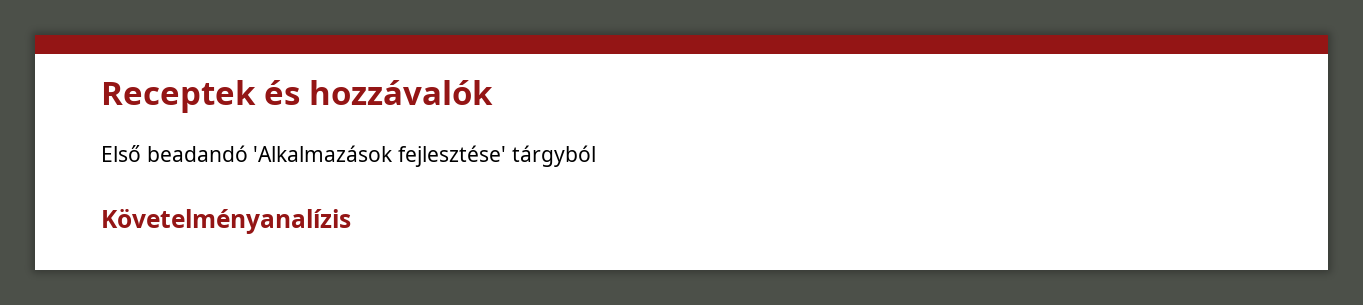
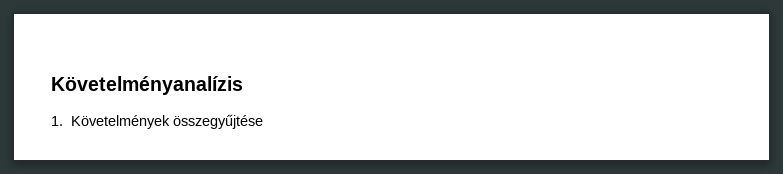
- Receptek és hozzávalók
- Első beadandó 'Alkalmazások fejlesztése' tárgyból
  Követelményanalízis
+ 1. Követelmények összegyűjtése

